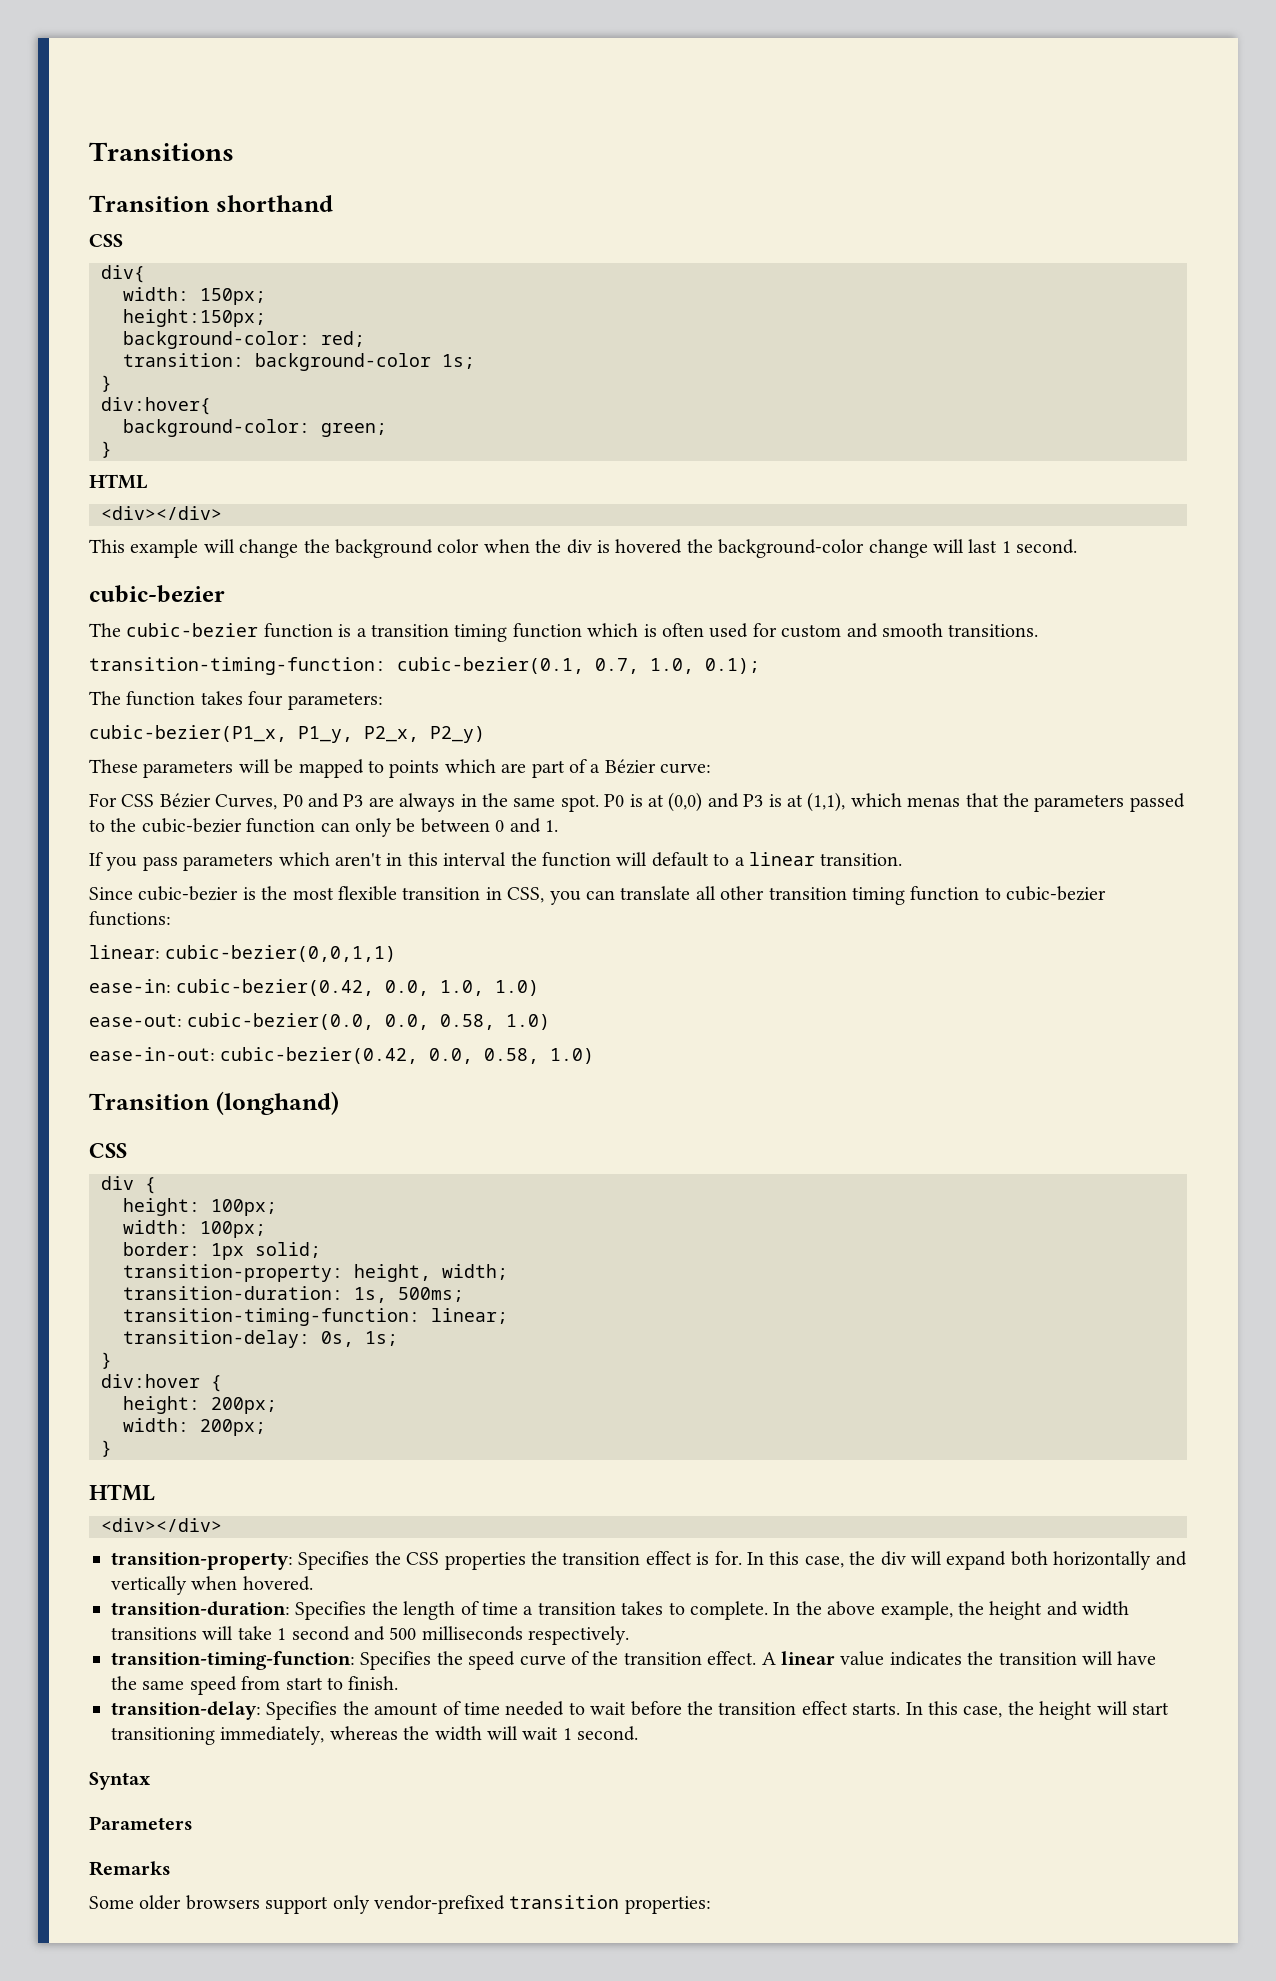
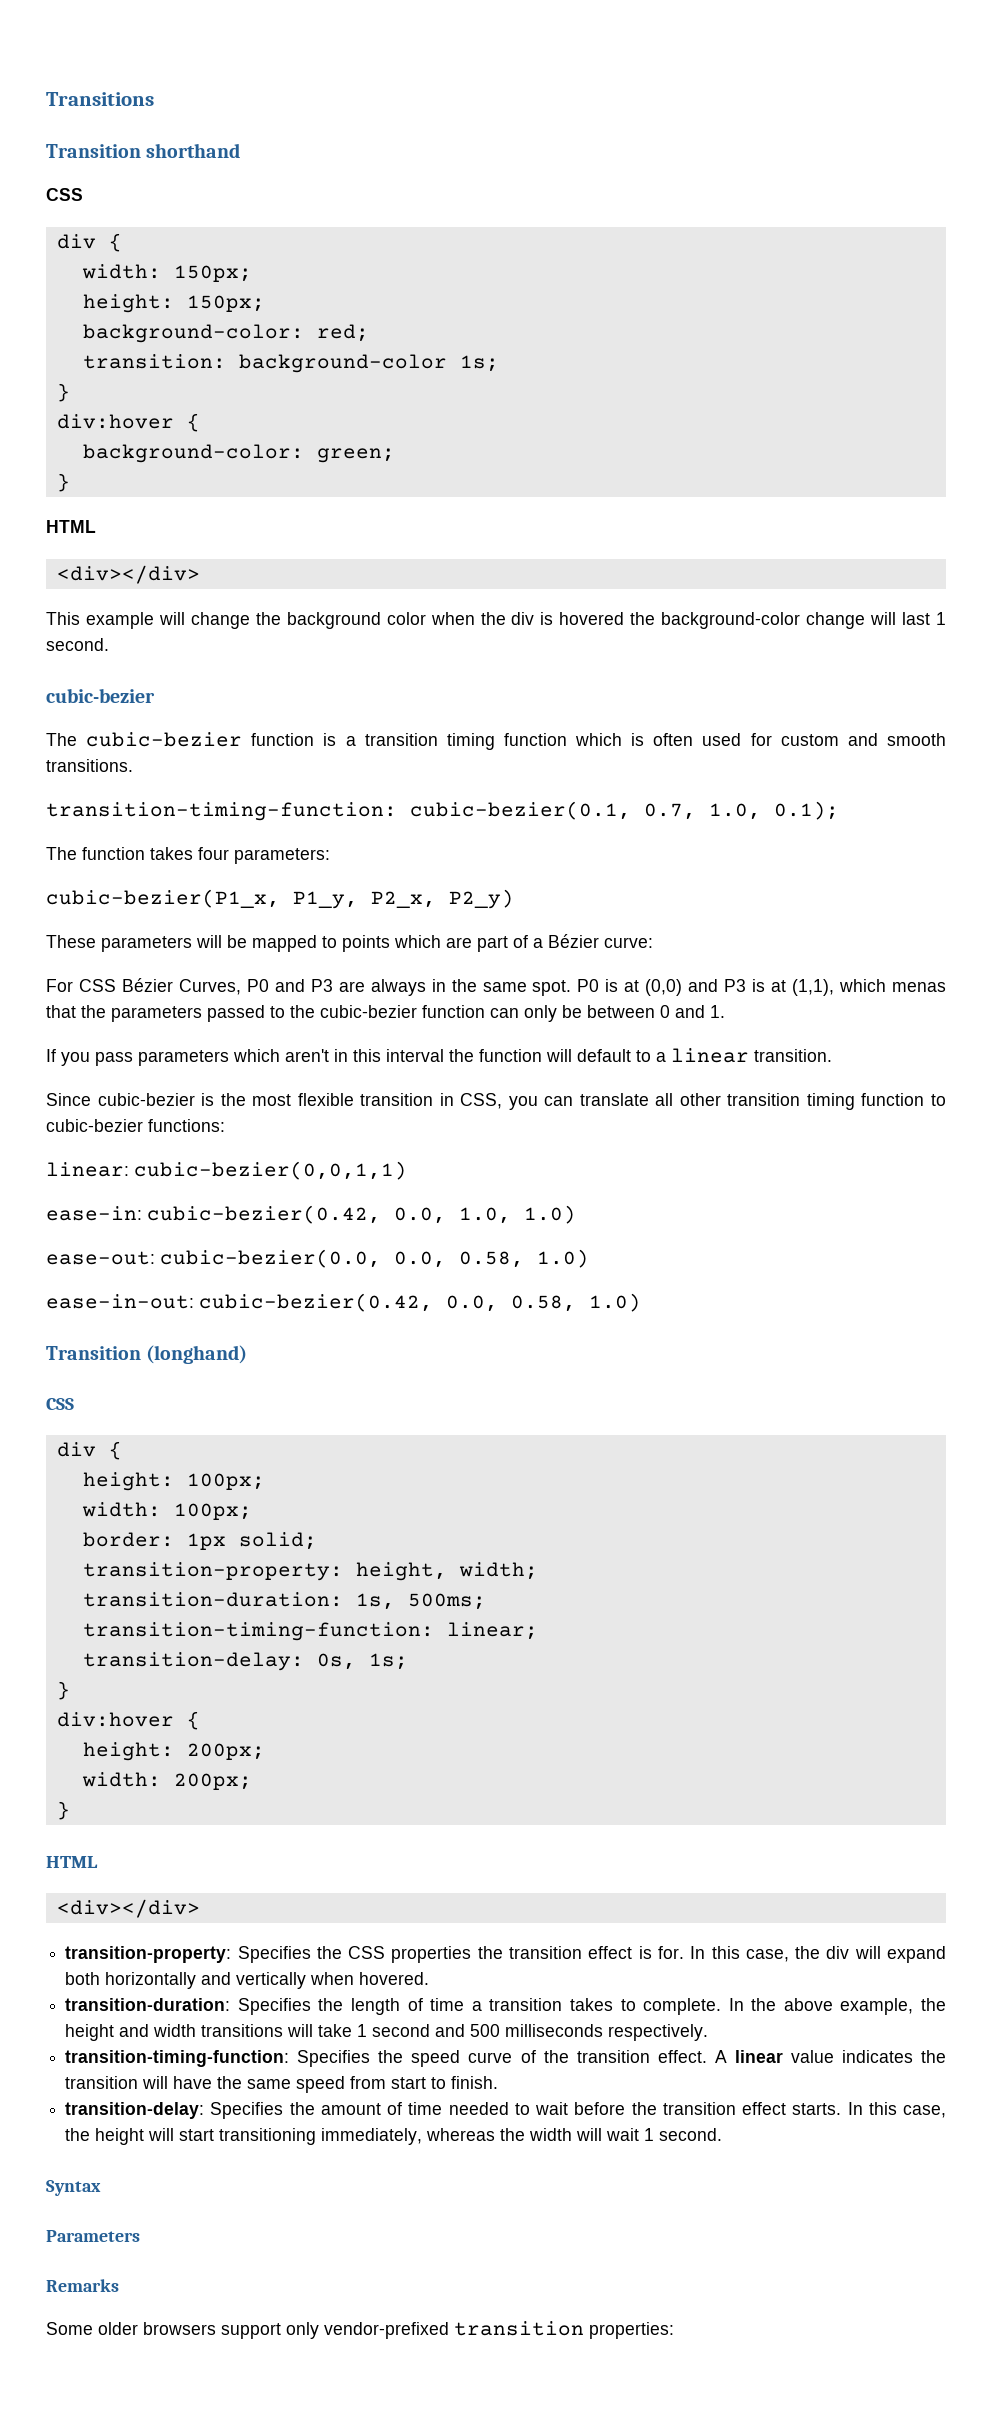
  Transition shorthand
  CSS
- div{
+ div {
- height:150px;
+ height: 150px;
  transition: background-color 1s;
  }
- div:hover{
+ div:hover {

